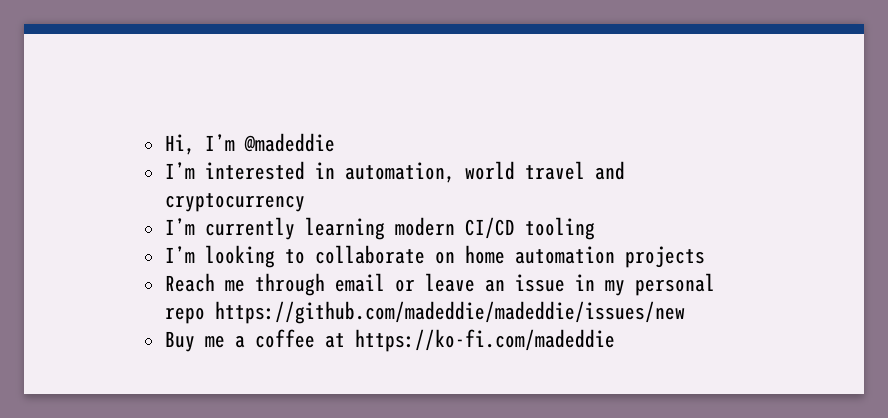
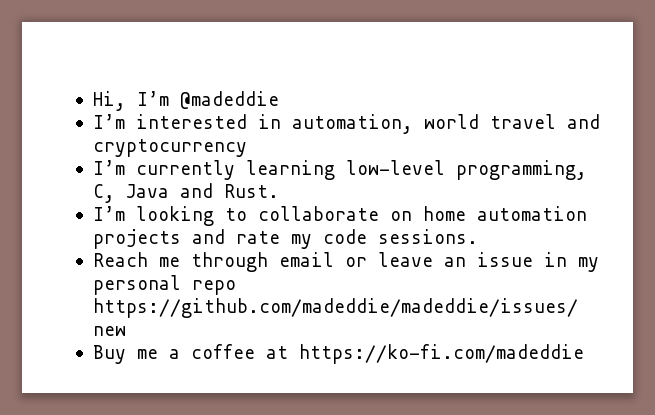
- I’m currently learning modern CI/CD tooling
+ I’m currently learning low-level programming, C, Java and Rust.
- I’m looking to collaborate on home automation projects
+ I’m looking to collaborate on home automation projects and rate my code sessions.

